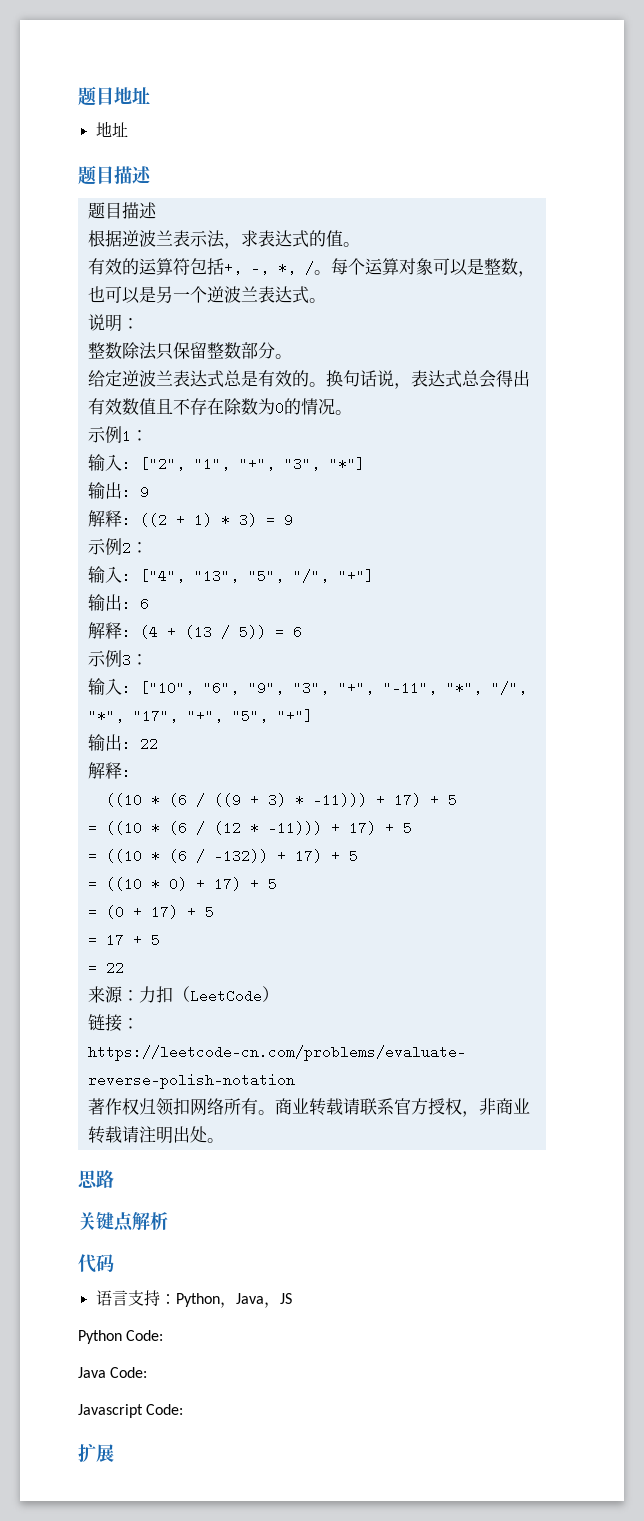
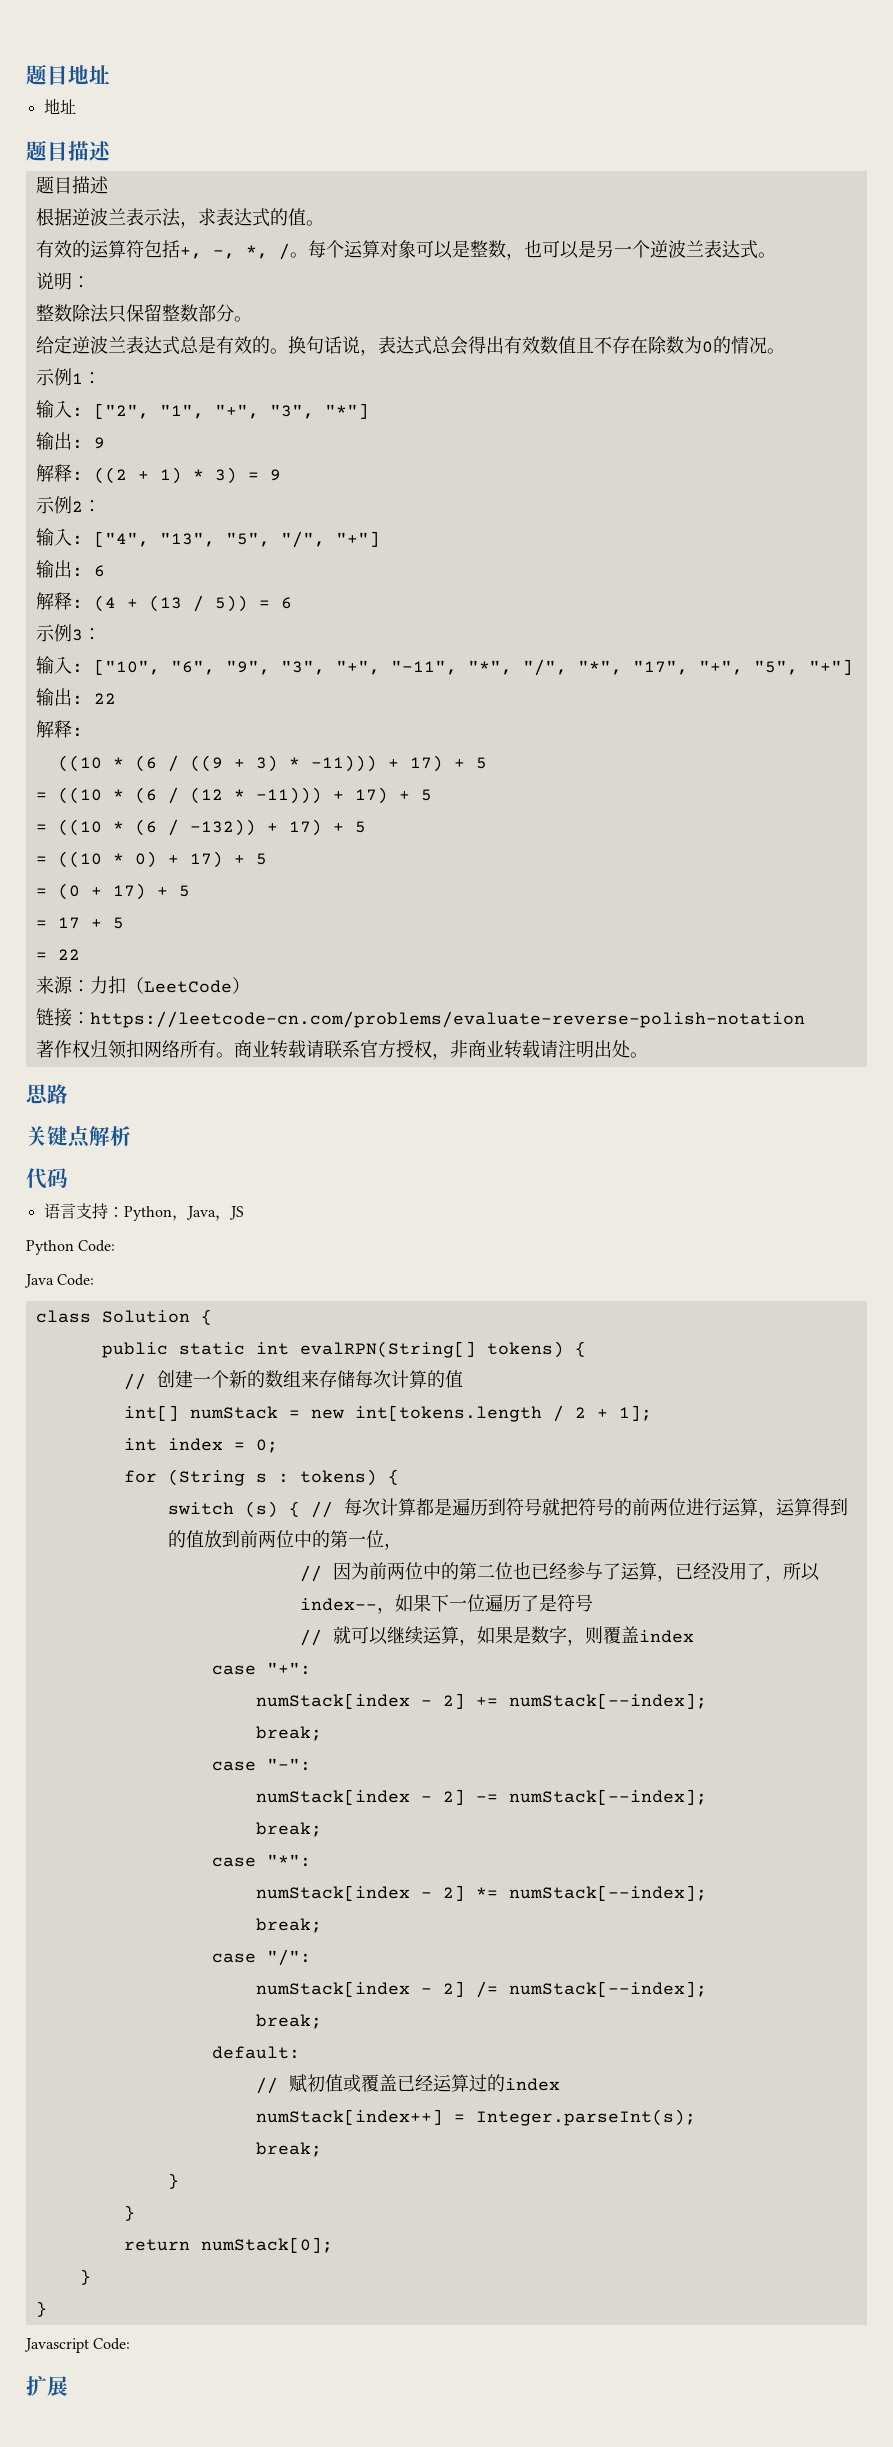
+ class Solution {
+ public static int evalRPN(String[] tokens) {
+ // 创建一个新的数组来存储每次计算的值
+ int[] numStack = new int[tokens.length / 2 + 1];
+ int index = 0;
+ for (String s : tokens) {
+ switch (s) { // 每次计算都是遍历到符号就把符号的前两位进行运算，运算得到的值放到前两位中的第一位，
+ // 因为前两位中的第二位也已经参与了运算，已经没用了，所以index--，如果下一位遍历了是符号
+ // 就可以继续运算，如果是数字，则覆盖index
+ case "+":
+ numStack[index - 2] += numStack[--index];
+ break;
+ case "-":
+ numStack[index - 2] -= numStack[--index];
+ break;
+ case "*":
+ numStack[index - 2] *= numStack[--index];
+ break;
+ case "/":
+ numStack[index - 2] /= numStack[--index];
+ break;
+ default:
+ // 赋初值或覆盖已经运算过的index
+ numStack[index++] = Integer.parseInt(s);
+ break;
+ }
+ }
+ return numStack[0];
+ }
+ }

